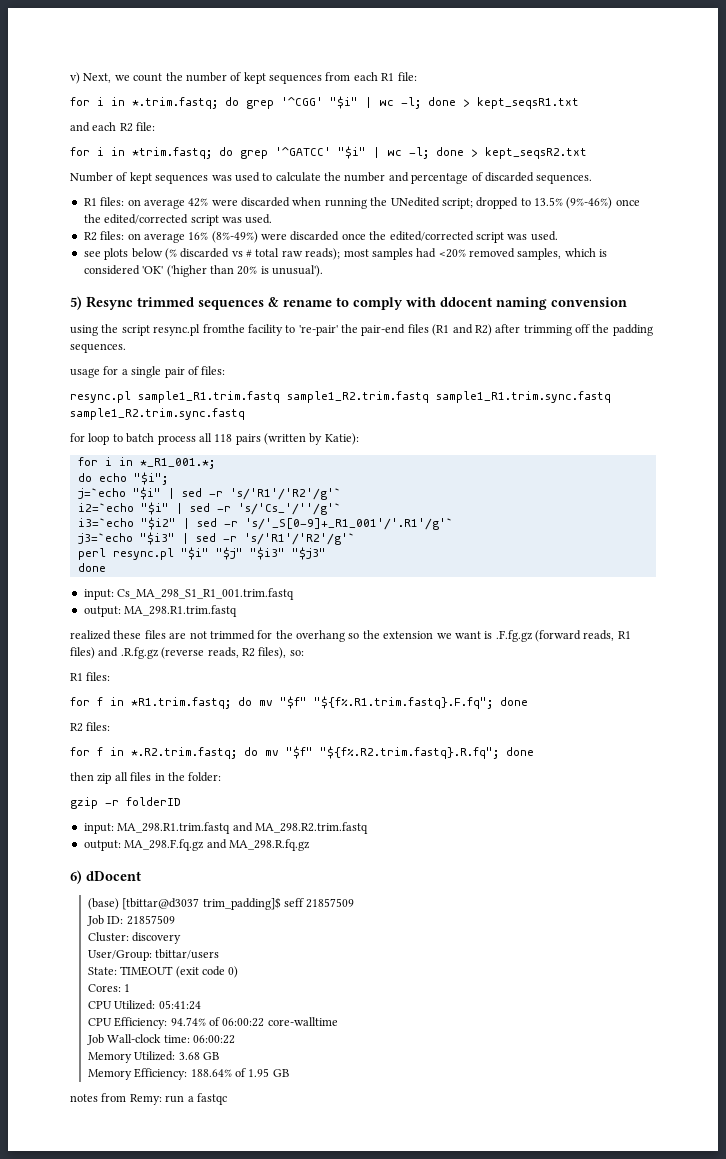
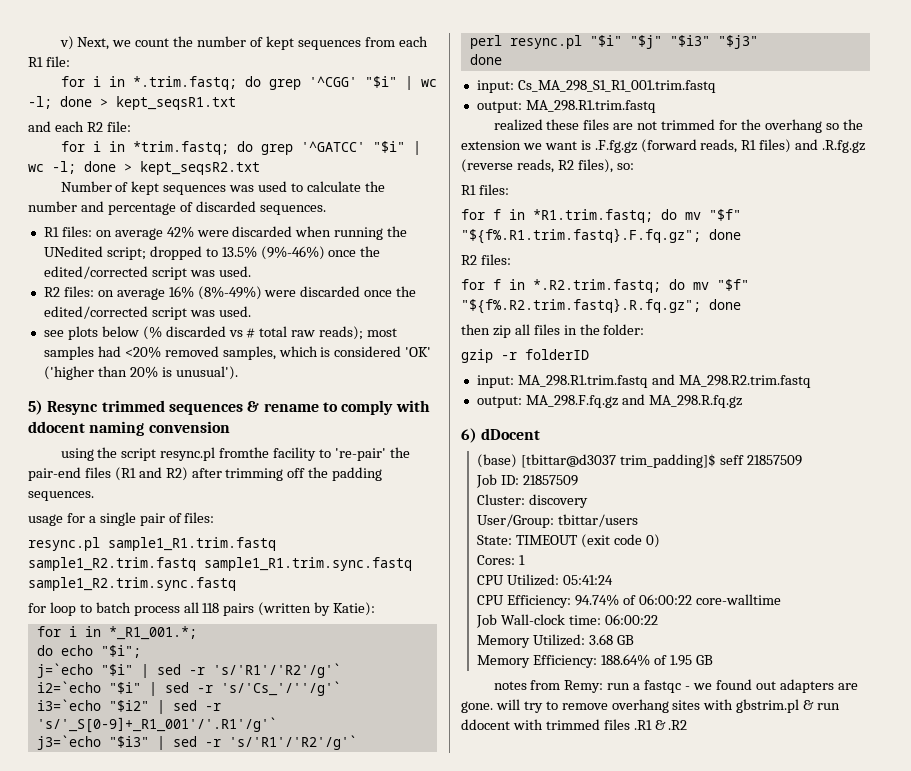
- for f in *R1.trim.fastq; do mv "$f" "${f%.R1.trim.fastq}.F.fq"; done
+ for f in *R1.trim.fastq; do mv "$f" "${f%.R1.trim.fastq}.F.fq.gz"; done
- for f in *.R2.trim.fastq; do mv "$f" "${f%.R2.trim.fastq}.R.fq"; done
+ for f in *.R2.trim.fastq; do mv "$f" "${f%.R2.trim.fastq}.R.fq.gz"; done
- notes from Remy: run a fastqc
+ notes from Remy: run a fastqc - we found out adapters are gone. will try to remove overhang sites with gbstrim.pl & run ddocent with trimmed files .R1 & .R2

